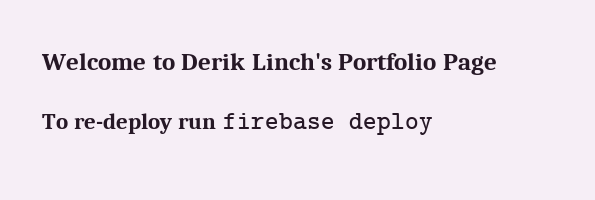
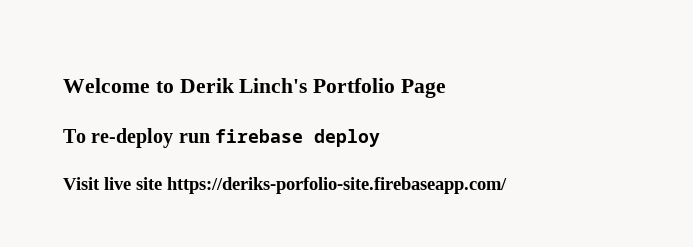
+ Visit live site https://deriks-porfolio-site.firebaseapp.com/

